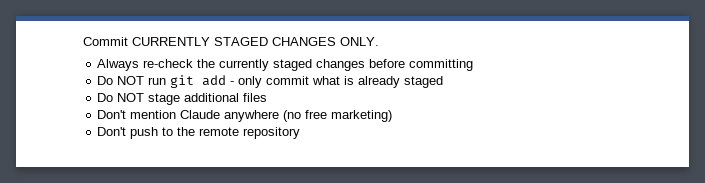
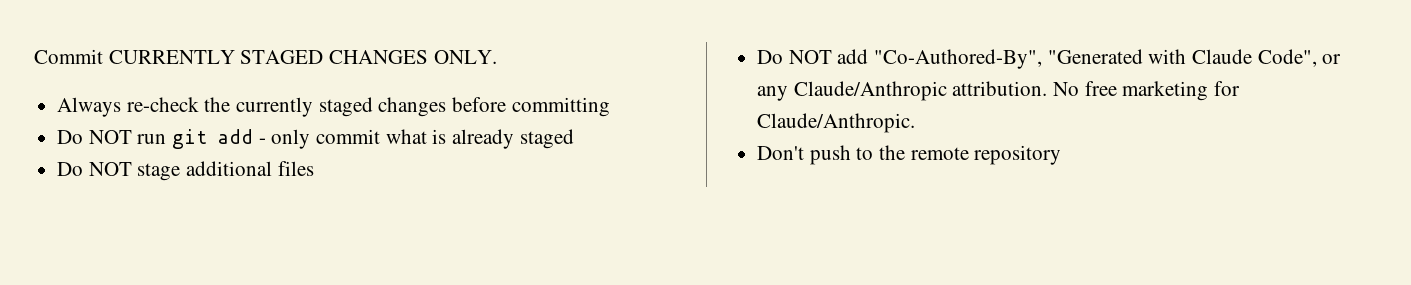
- Don't mention Claude anywhere (no free marketing)
+ Do NOT add "Co-Authored-By", "Generated with Claude Code", or any Claude/Anthropic attribution. No free marketing for Claude/Anthropic.

